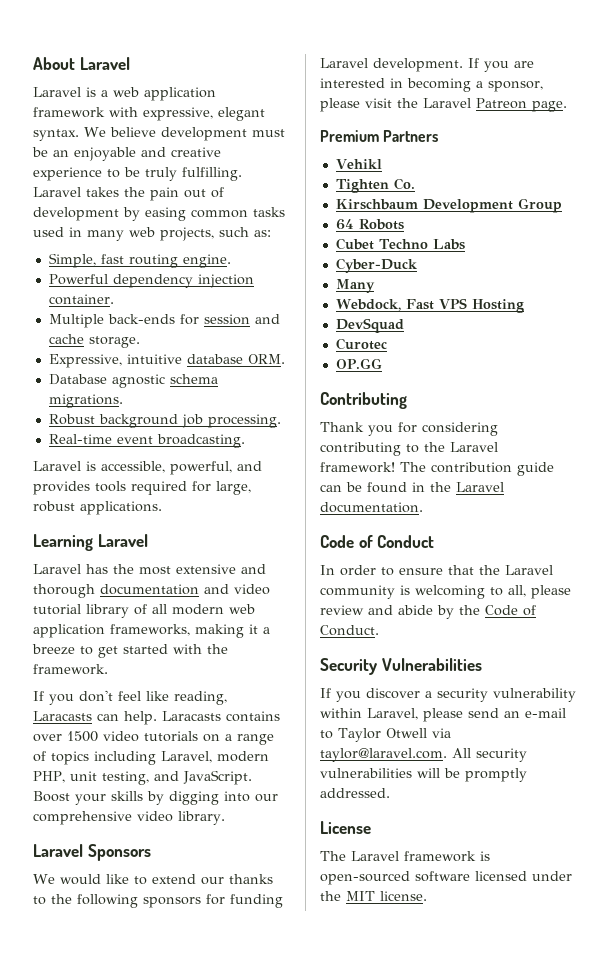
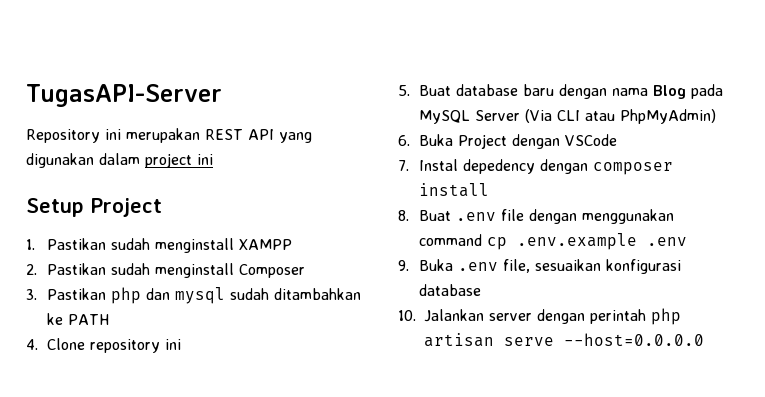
- About Laravel
- Laravel is a web application framework with expressive, elegant syntax. We believe development must be an enjoyable and creative experience to be truly fulfilling. Laravel takes the pain out of development by easing common tasks used in many web projects, such as:
- Simple, fast routing engine.
- Powerful dependency injection container.
- Multiple back-ends for session and cache storage.
- Expressive, intuitive database ORM.
- Database agnostic schema migrations.
- Robust background job processing.
- Real-time event broadcasting.
- Laravel is accessible, powerful, and provides tools required for large, robust applications.
- Learning Laravel
- Laravel has the most extensive and thorough documentation and video tutorial library of all modern web application frameworks, making it a breeze to get started with the framework.
- If you don't feel like reading, Laracasts can help. Laracasts contains over 1500 video tutorials on a range of topics including Laravel, modern PHP, unit testing, and JavaScript. Boost your skills by digging into our comprehensive video library.
- Laravel Sponsors
- We would like to extend our thanks to the following sponsors for funding Laravel development. If you are interested in becoming a sponsor, please visit the Laravel Patreon page.
- Premium Partners
- Vehikl
- Tighten Co.
- Kirschbaum Development Group
- 64 Robots
- Cubet Techno Labs
- Cyber-Duck
- Many
- Webdock, Fast VPS Hosting
- DevSquad
- Curotec
- OP.GG
- Contributing
- Thank you for considering contributing to the Laravel framework! The contribution guide can be found in the Laravel documentation.
- Code of Conduct
- In order to ensure that the Laravel community is welcoming to all, please review and abide by the Code of Conduct.
- Security Vulnerabilities
- If you discover a security vulnerability within Laravel, please send an e-mail to Taylor Otwell via taylor@laravel.com. All security vulnerabilities will be promptly addressed.
- License
- The Laravel framework is open-sourced software licensed under the MIT license.
+ TugasAPI-Server
+ Repository ini merupakan REST API yang digunakan dalam project ini
+ Setup Project
+ 1. Pastikan sudah menginstall XAMPP
+ 2. Pastikan sudah menginstall Composer
+ 3. Pastikan php dan mysql sudah ditambahkan ke PATH
+ 4. Clone repository ini
+ 5. Buat database baru dengan nama Blog pada MySQL Server (Via CLI atau PhpMyAdmin)
+ 6. Buka Project dengan VSCode
+ 7. Instal depedency dengan composer install
+ 8. Buat .env file dengan menggunakan command cp .env.example .env
+ 9. Buka .env file, sesuaikan konfigurasi database
+ 10. Jalankan server dengan perintah php artisan serve --host=0.0.0.0

